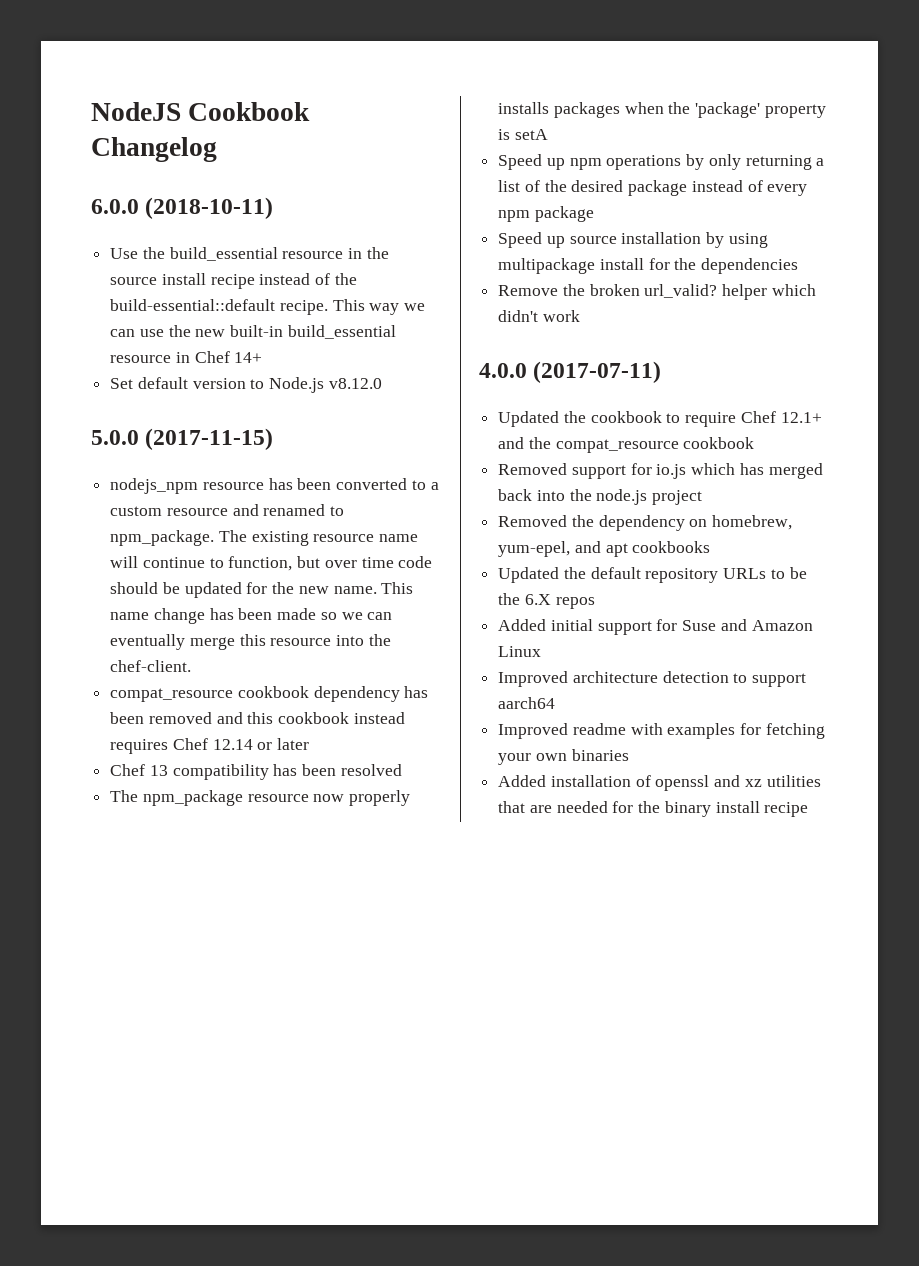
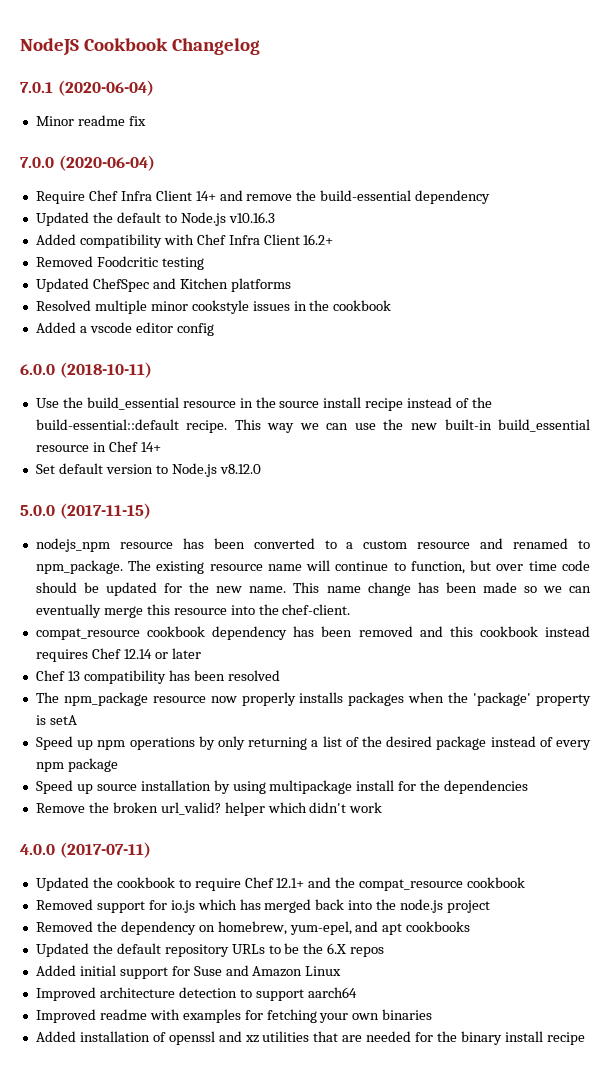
+ 7.0.1 (2020-06-04)
+ Minor readme fix
+ 7.0.0 (2020-06-04)
+ Require Chef Infra Client 14+ and remove the build-essential dependency
+ Updated the default to Node.js v10.16.3
+ Added compatibility with Chef Infra Client 16.2+
+ Removed Foodcritic testing
+ Updated ChefSpec and Kitchen platforms
+ Resolved multiple minor cookstyle issues in the cookbook
+ Added a vscode editor config

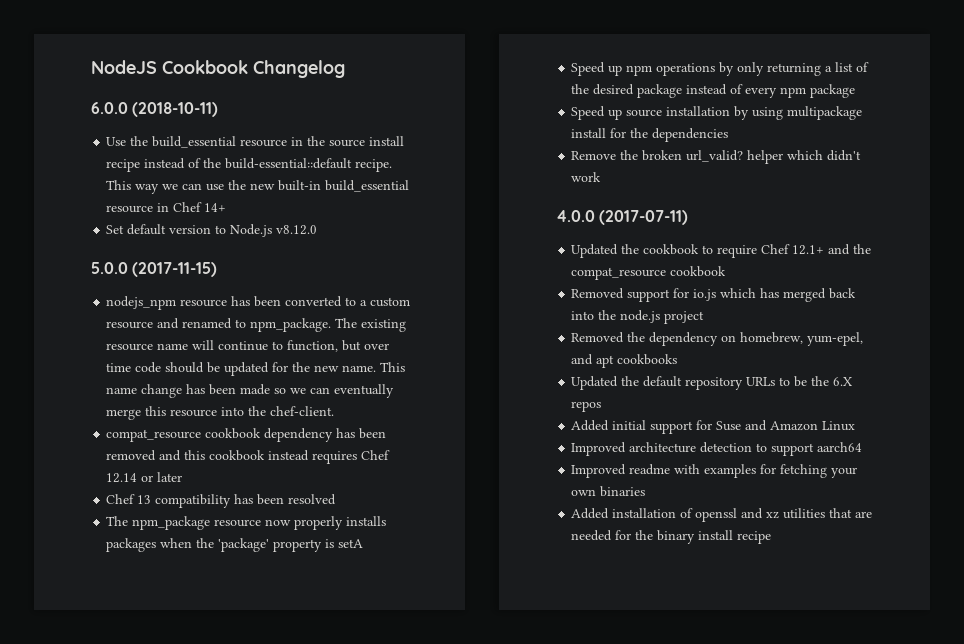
- 7.0.1 (2020-06-04)
- Minor readme fix
- 7.0.0 (2020-06-04)
- Require Chef Infra Client 14+ and remove the build-essential dependency
- Updated the default to Node.js v10.16.3
- Added compatibility with Chef Infra Client 16.2+
- Removed Foodcritic testing
- Updated ChefSpec and Kitchen platforms
- Resolved multiple minor cookstyle issues in the cookbook
- Added a vscode editor config

